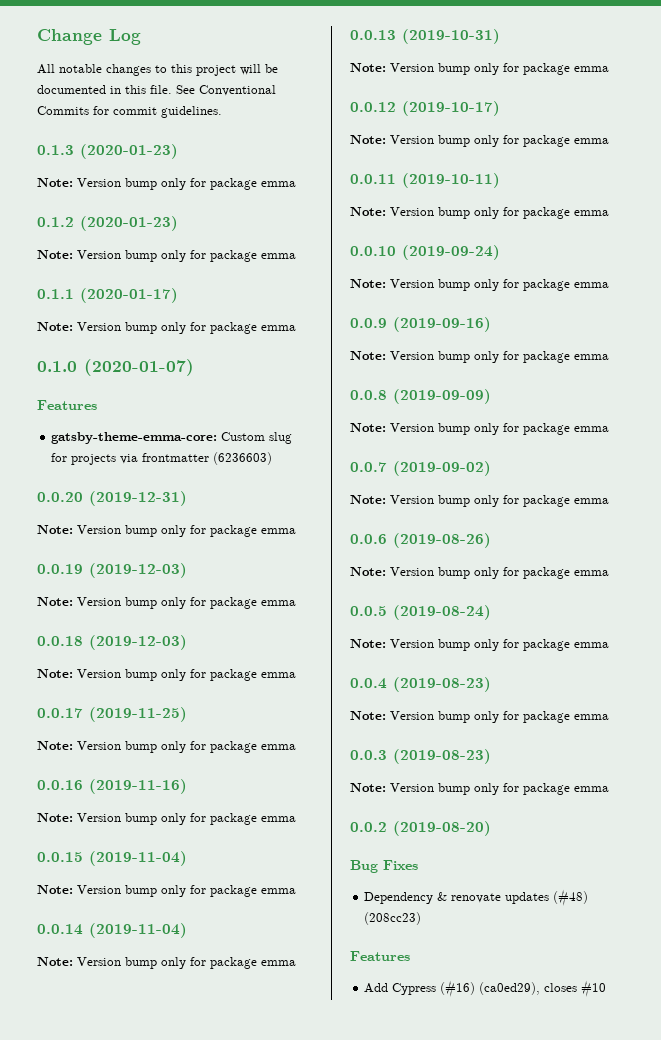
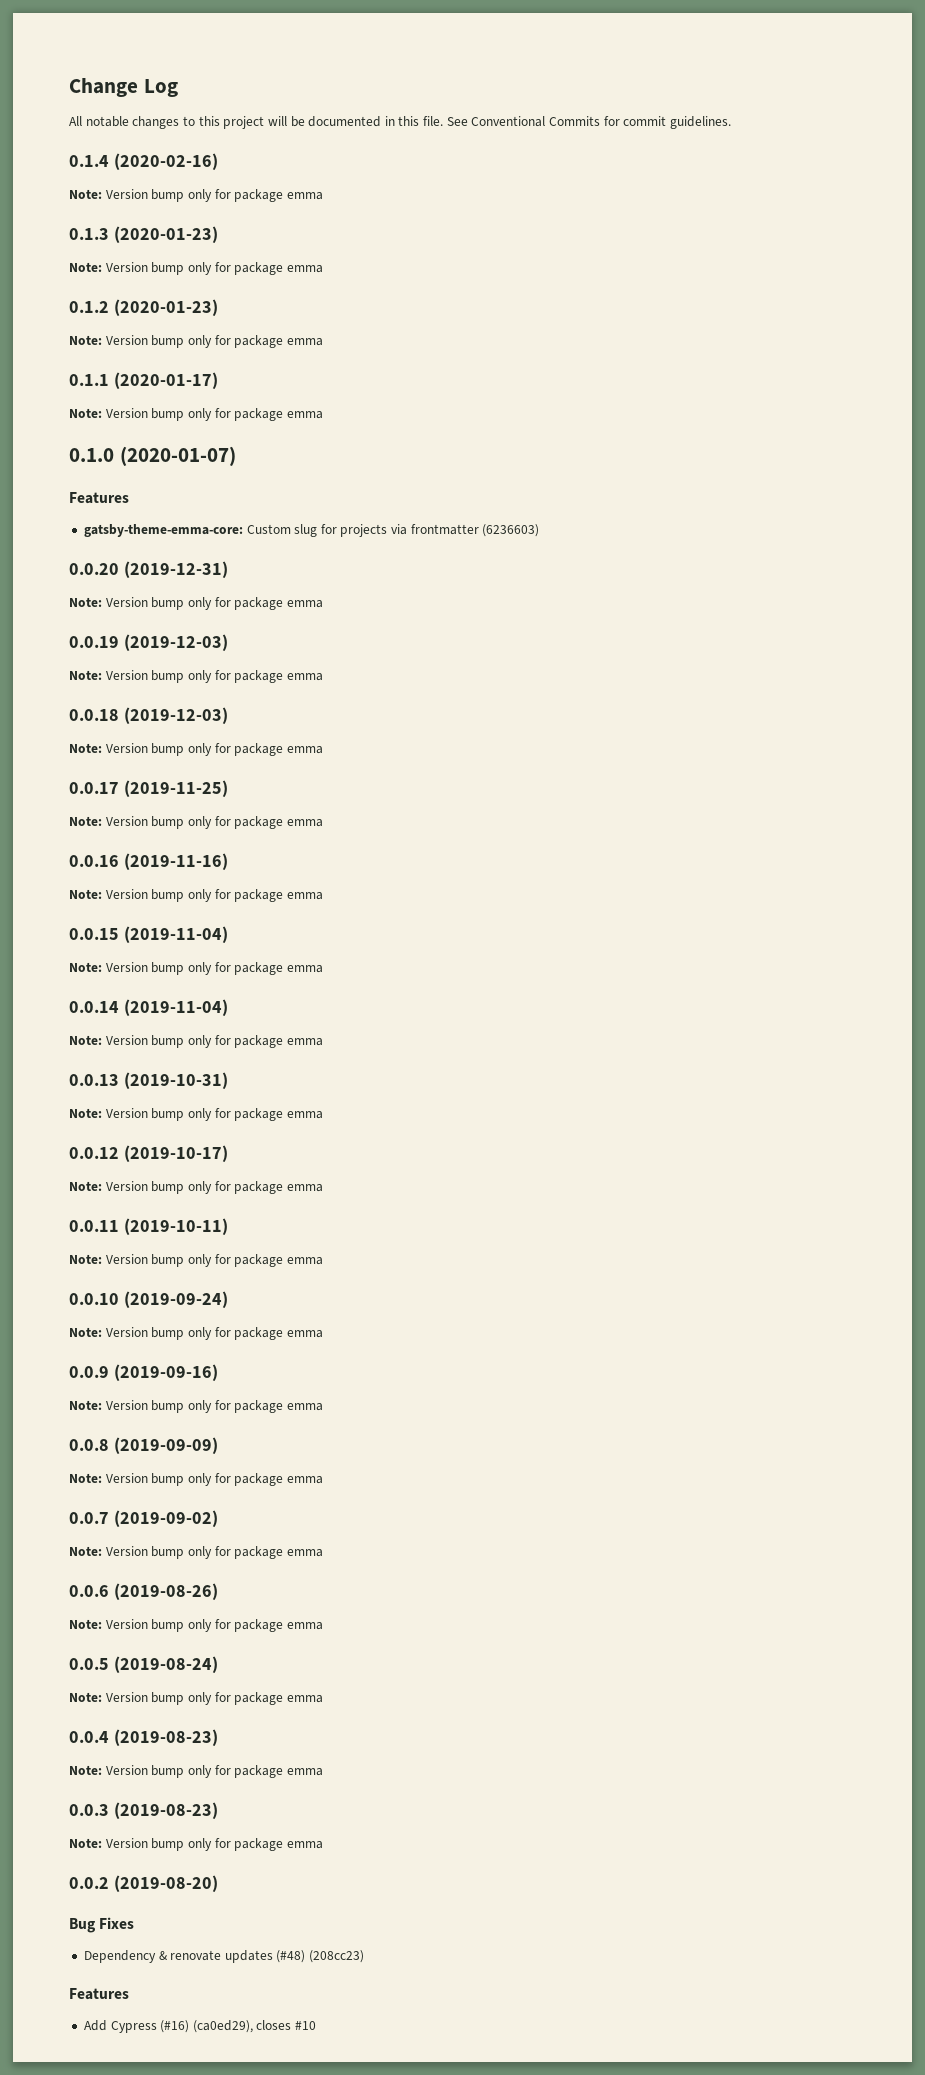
+ 0.1.4 (2020-02-16)
+ Note: Version bump only for package emma

